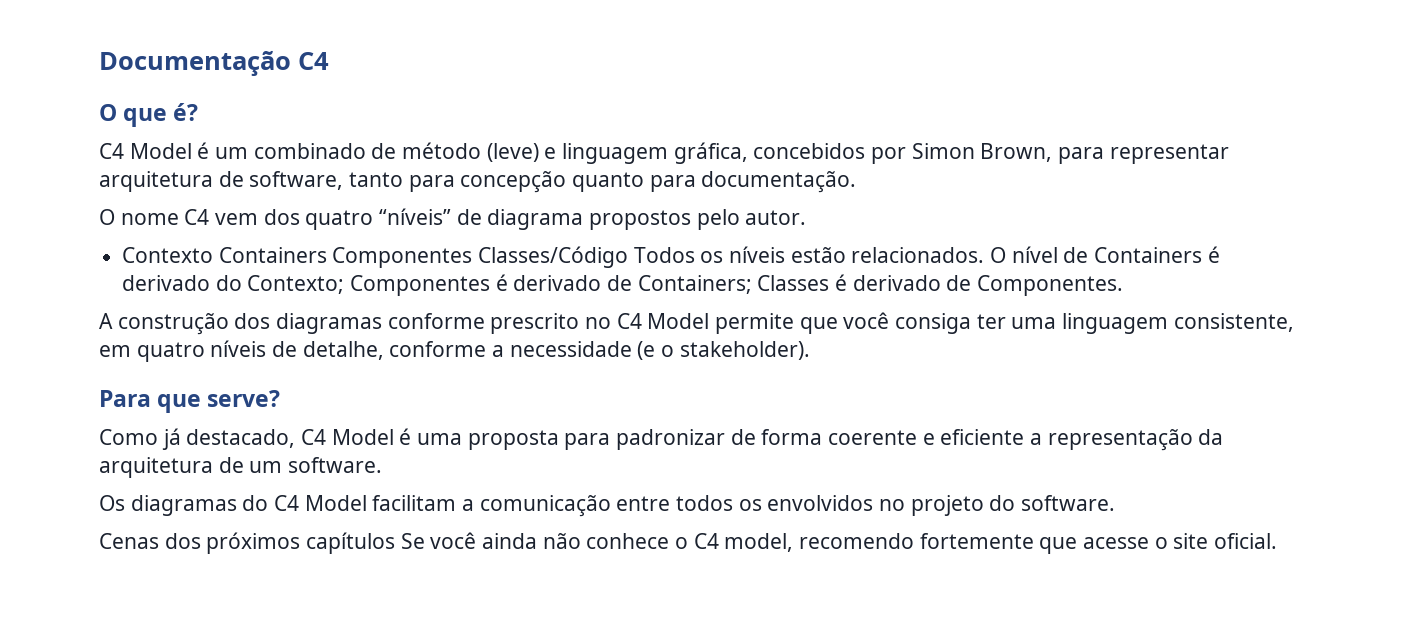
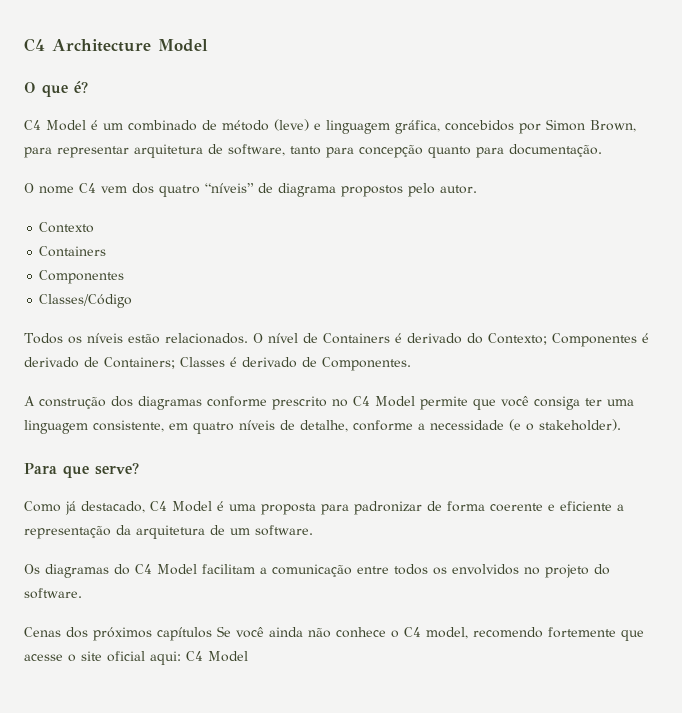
- Documentação C4
+ C4 Architecture Model
- Contexto Containers Componentes Classes/Código Todos os níveis estão relacionados.
+ Contexto
+ Containers
+ Componentes
+ Classes/Código
+ Todos os níveis estão relacionados.
- Cenas dos próximos capítulos Se você ainda não conhece o C4 model, recomendo fortemente que acesse o site oficial.
+ Cenas dos próximos capítulos Se você ainda não conhece o C4 model, recomendo fortemente que acesse o site oficial aqui: C4 Model

